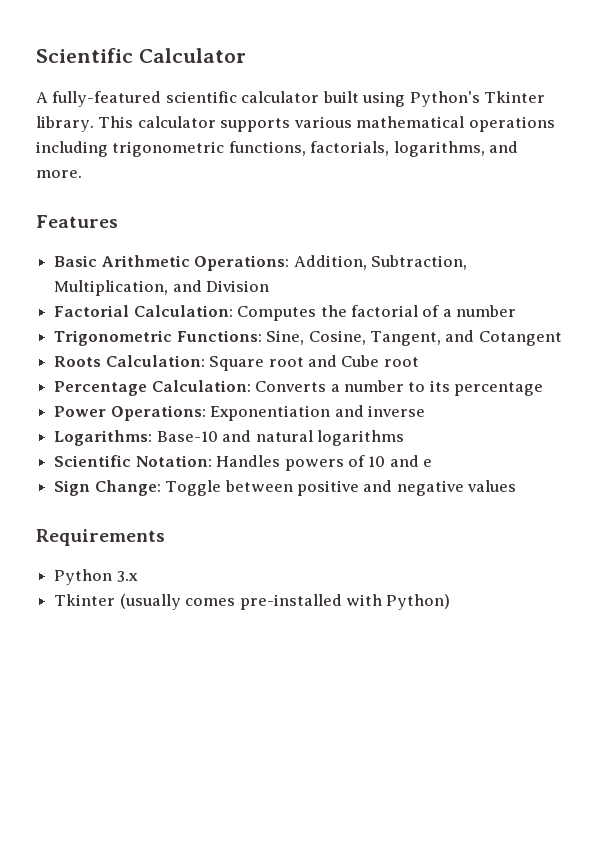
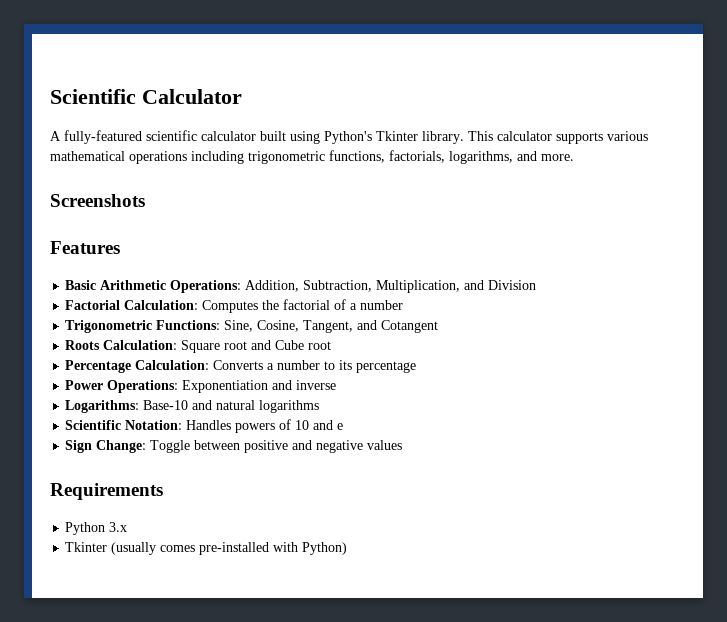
+ Screenshots

